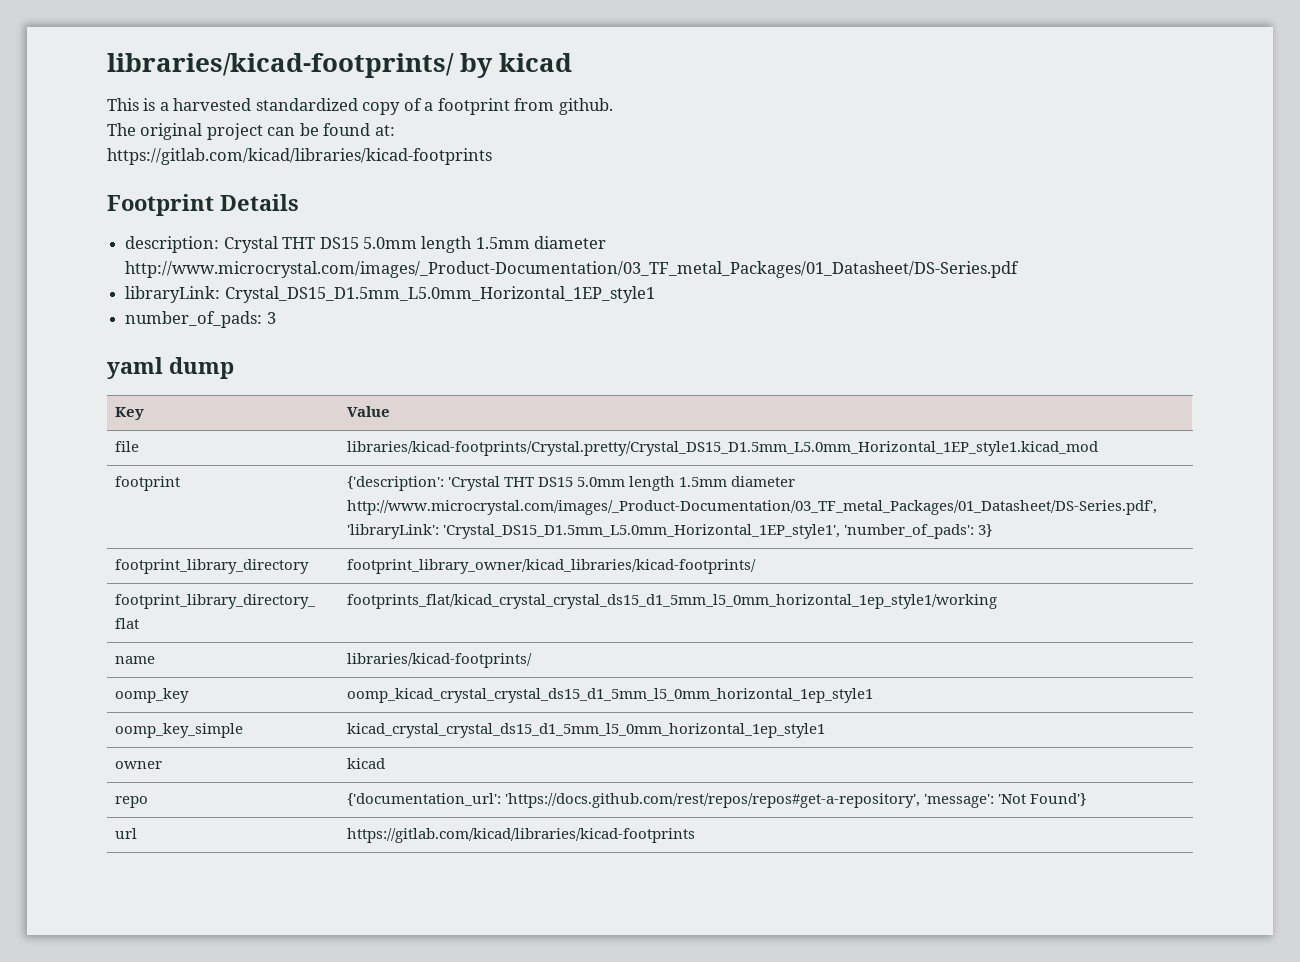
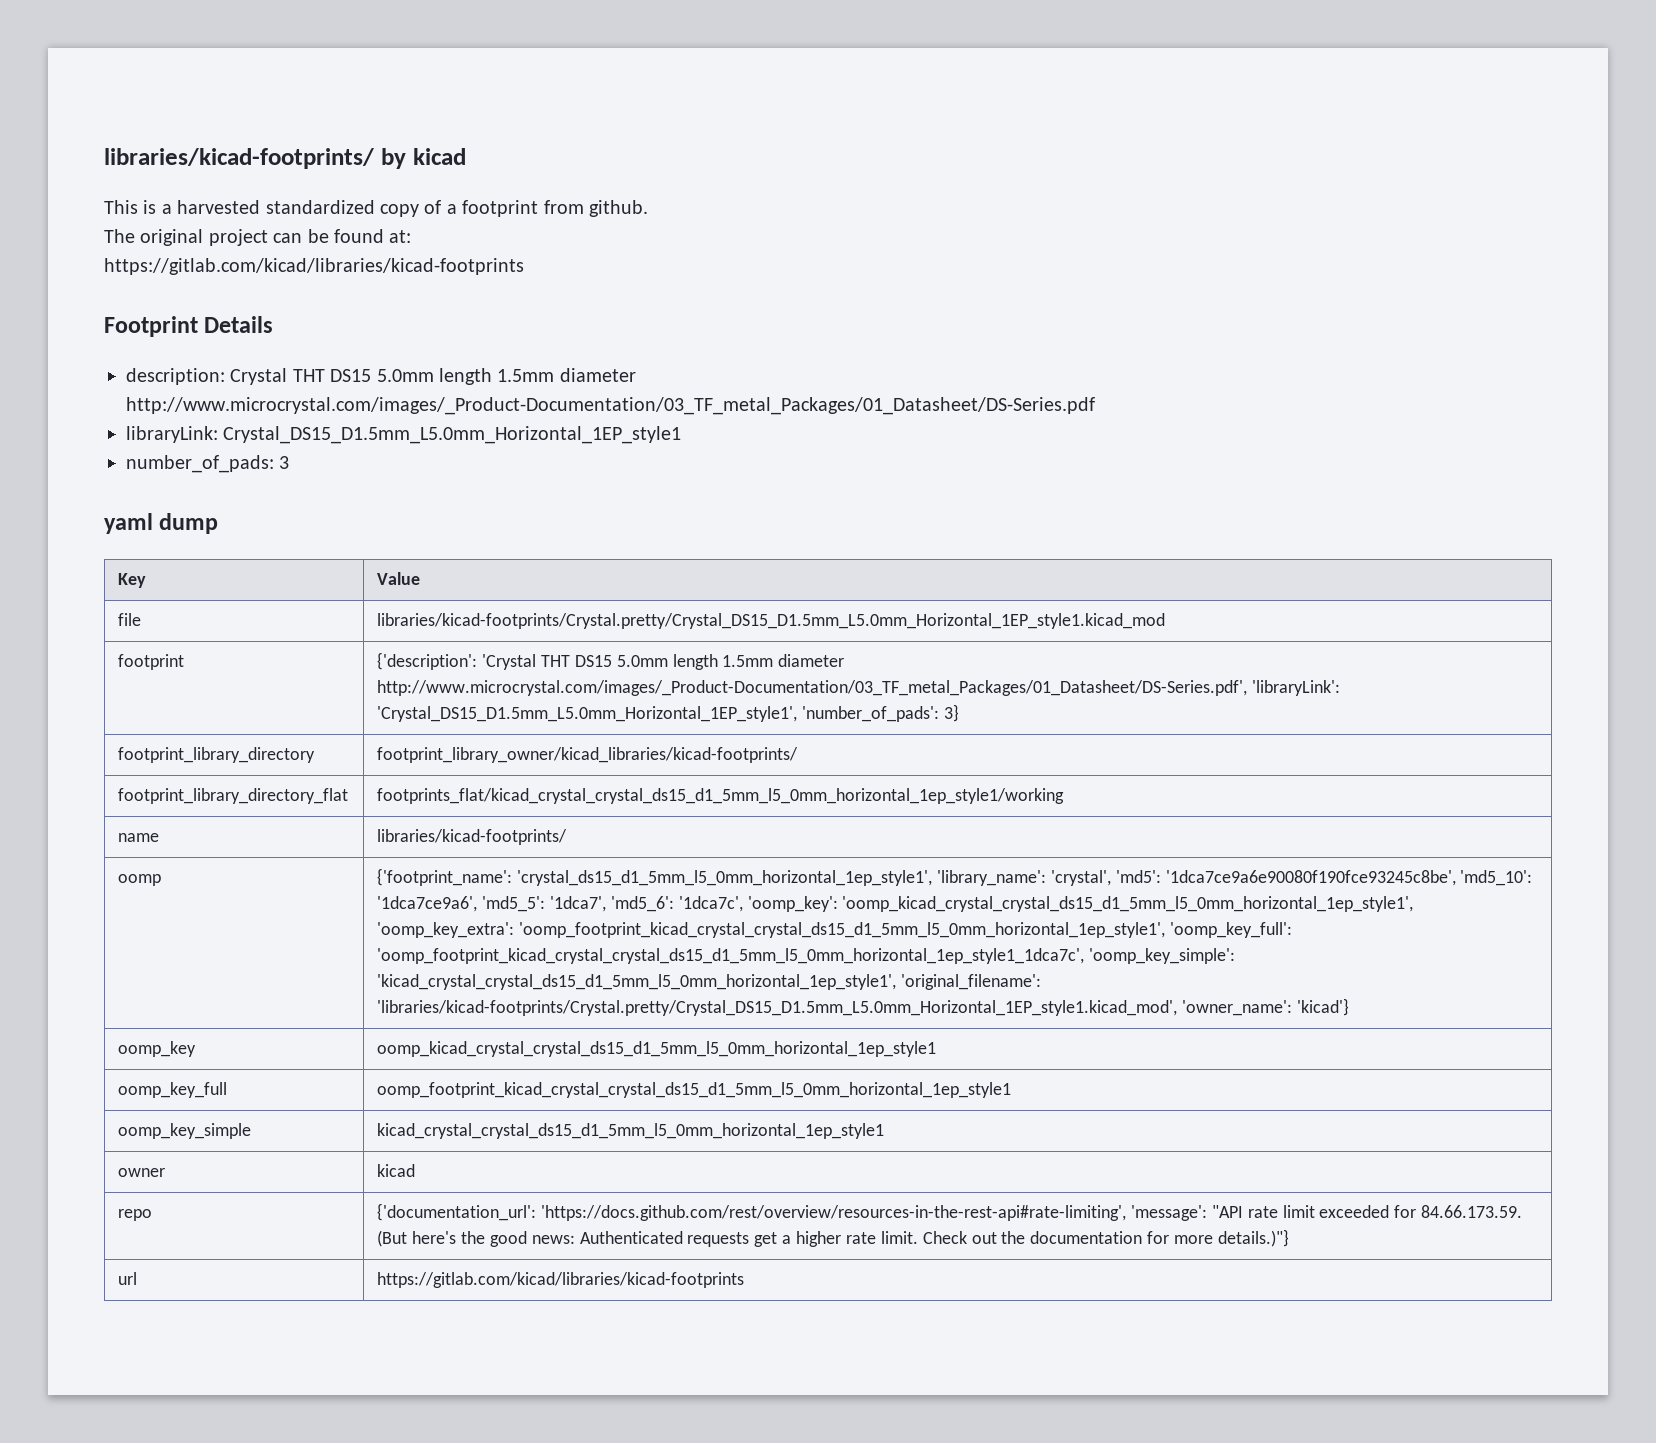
+ oomp | {'footprint_name': 'crystal_ds15_d1_5mm_l5_0mm_horizontal_1ep_style1', 'library_name': 'crystal', 'md5': '1dca7ce9a6e90080f190fce93245c8be', 'md5_10': '1dca7ce9a6', 'md5_5': '1dca7', 'md5_6': '1dca7c', 'oomp_key': 'oomp_kicad_crystal_crystal_ds15_d1_5mm_l5_0mm_horizontal_1ep_style1', 'oomp_key_extra': 'oomp_footprint_kicad_crystal_crystal_ds15_d1_5mm_l5_0mm_horizontal_1ep_style1', 'oomp_key_full': 'oomp_footprint_kicad_crystal_crystal_ds15_d1_5mm_l5_0mm_horizontal_1ep_style1_1dca7c', 'oomp_key_simple': 'kicad_crystal_crystal_ds15_d1_5mm_l5_0mm_horizontal_1ep_style1', 'original_filename': 'libraries/kicad-footprints/Crystal.pretty/Crystal_DS15_D1.5mm_L5.0mm_Horizontal_1EP_style1.kicad_mod', 'owner_name': 'kicad'}
+ oomp_key_full | oomp_footprint_kicad_crystal_crystal_ds15_d1_5mm_l5_0mm_horizontal_1ep_style1
- repo | {'documentation_url': 'https://docs.github.com/rest/repos/repos#get-a-repository', 'message': 'Not Found'}
+ repo | {'documentation_url': 'https://docs.github.com/rest/overview/resources-in-the-rest-api#rate-limiting', 'message': "API rate limit exceeded for 84.66.173.59. (But here's the good news: Authenticated requests get a higher rate limit. Check out the documentation for more details.)"}

